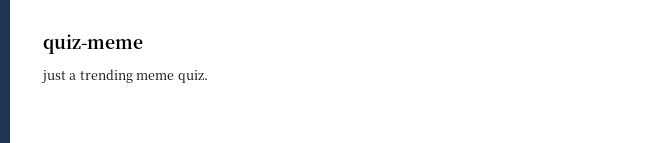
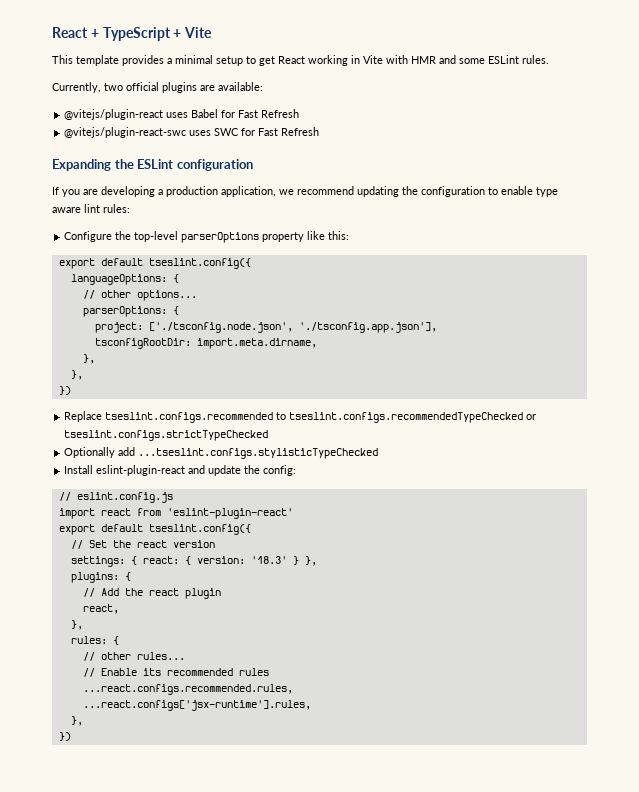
- quiz-meme
- just a trending meme quiz.
+ React + TypeScript + Vite
+ This template provides a minimal setup to get React working in Vite with HMR and some ESLint rules.
+ Currently, two official plugins are available:
+ @vitejs/plugin-react uses Babel for Fast Refresh
+ @vitejs/plugin-react-swc uses SWC for Fast Refresh
+ Expanding the ESLint configuration
+ If you are developing a production application, we recommend updating the configuration to enable type aware lint rules:
+ Configure the top-level parserOptions property like this:
+ export default tseslint.config({
+ languageOptions: {
+ // other options...
+ parserOptions: {
+ project: ['./tsconfig.node.json', './tsconfig.app.json'],
+ tsconfigRootDir: import.meta.dirname,
+ },
+ },
+ })
+ Replace tseslint.configs.recommended to tseslint.configs.recommendedTypeChecked or tseslint.configs.strictTypeChecked
+ Optionally add ...tseslint.configs.stylisticTypeChecked
+ Install eslint-plugin-react and update the config:
+ // eslint.config.js
+ import react from 'eslint-plugin-react'
+ export default tseslint.config({
+ // Set the react version
+ settings: { react: { version: '18.3' } },
+ plugins: {
+ // Add the react plugin
+ react,
+ },
+ rules: {
+ // other rules...
+ // Enable its recommended rules
+ ...react.configs.recommended.rules,
+ ...react.configs['jsx-runtime'].rules,
+ },
+ })

